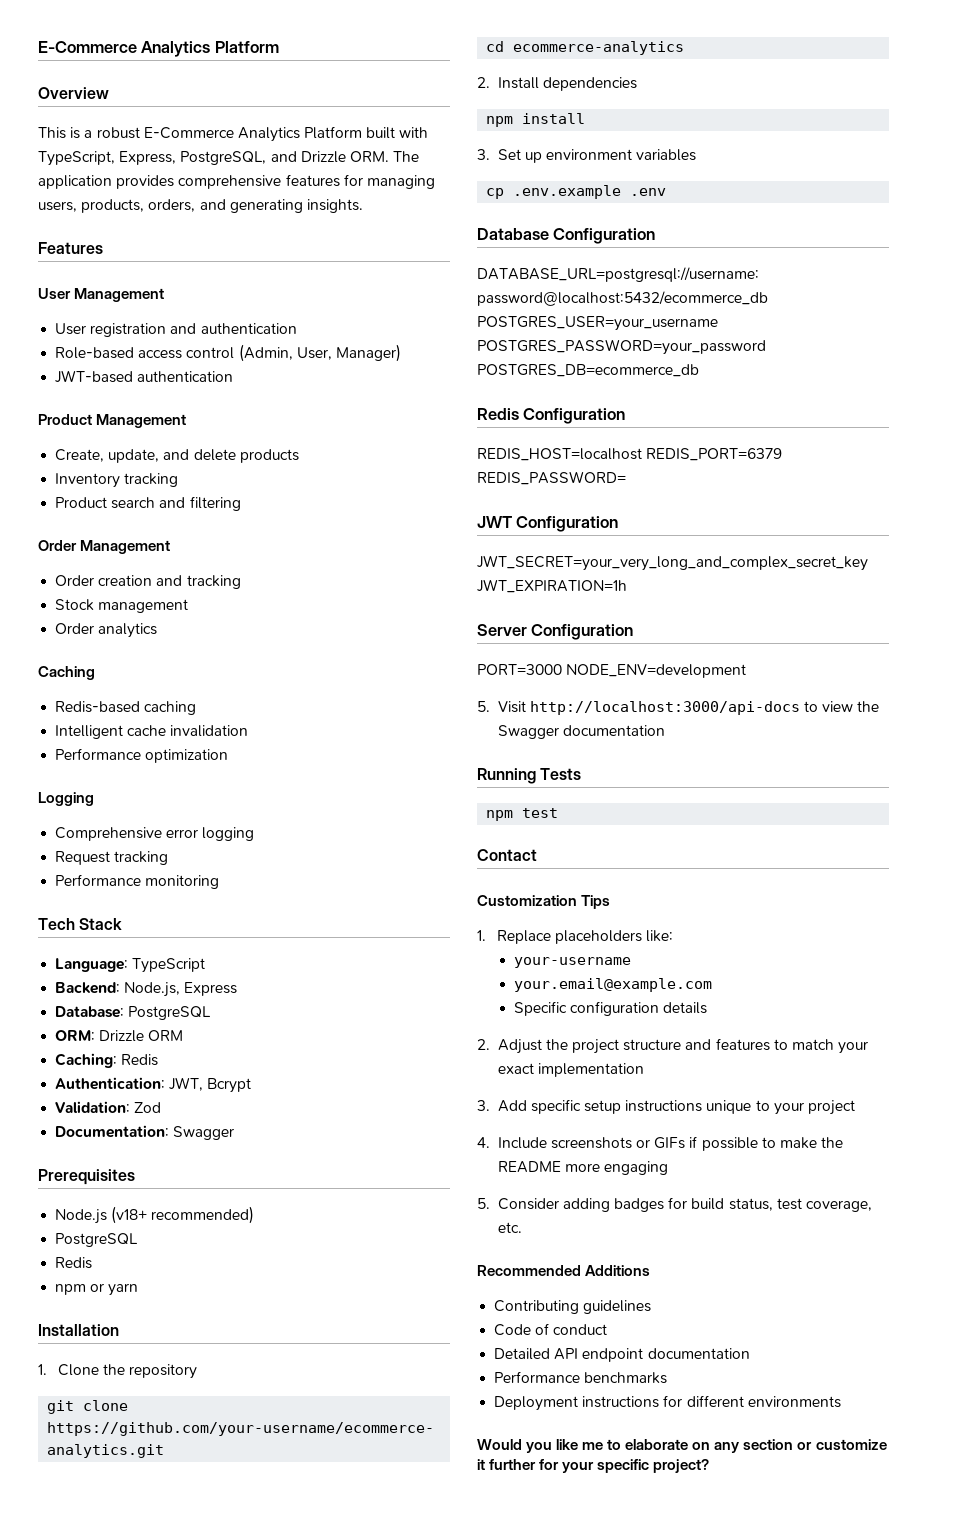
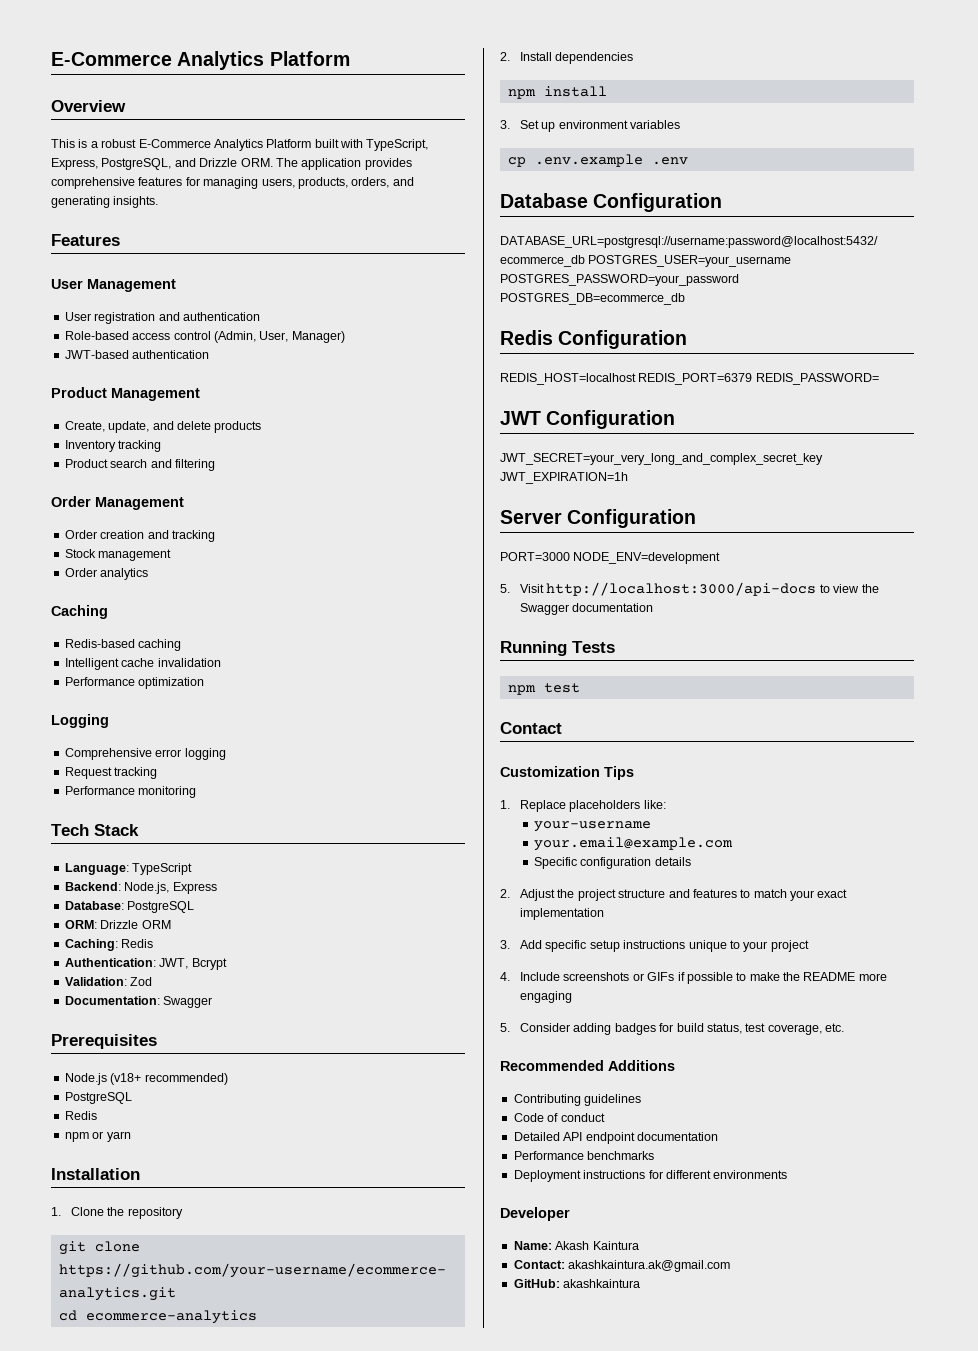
- Would you like me to elaborate on any section or customize it further for your specific project?
+ Developer
+ Name: Akash Kaintura
+ Contact: akashkaintura.ak@gmail.com
+ GitHub: akashkaintura

